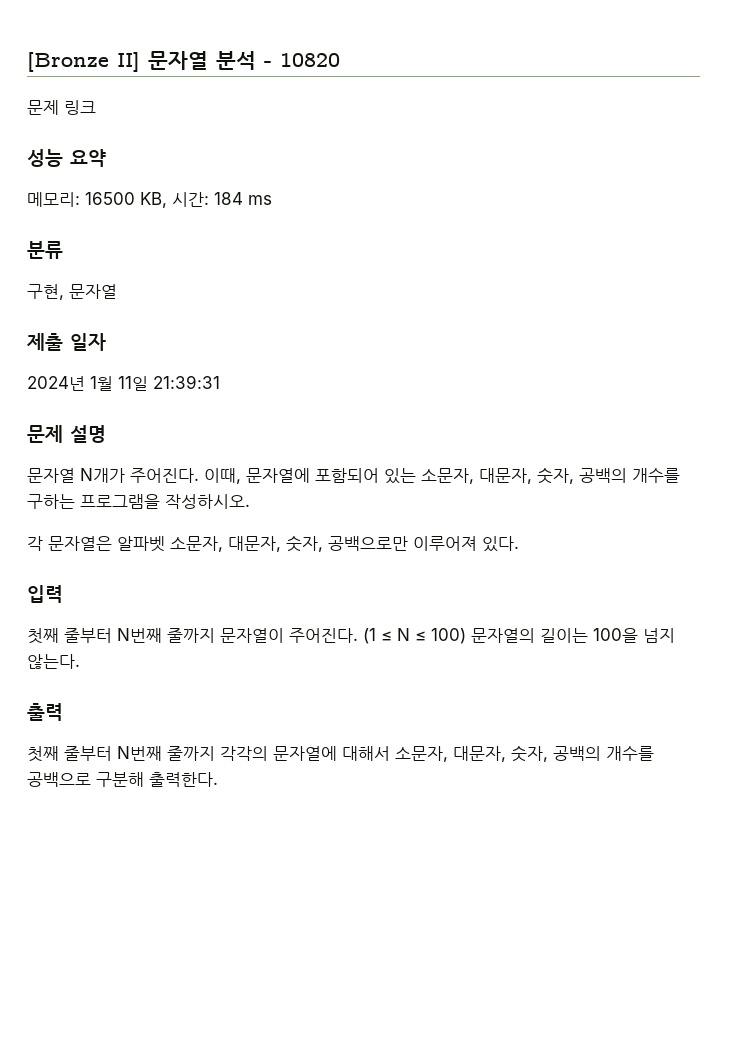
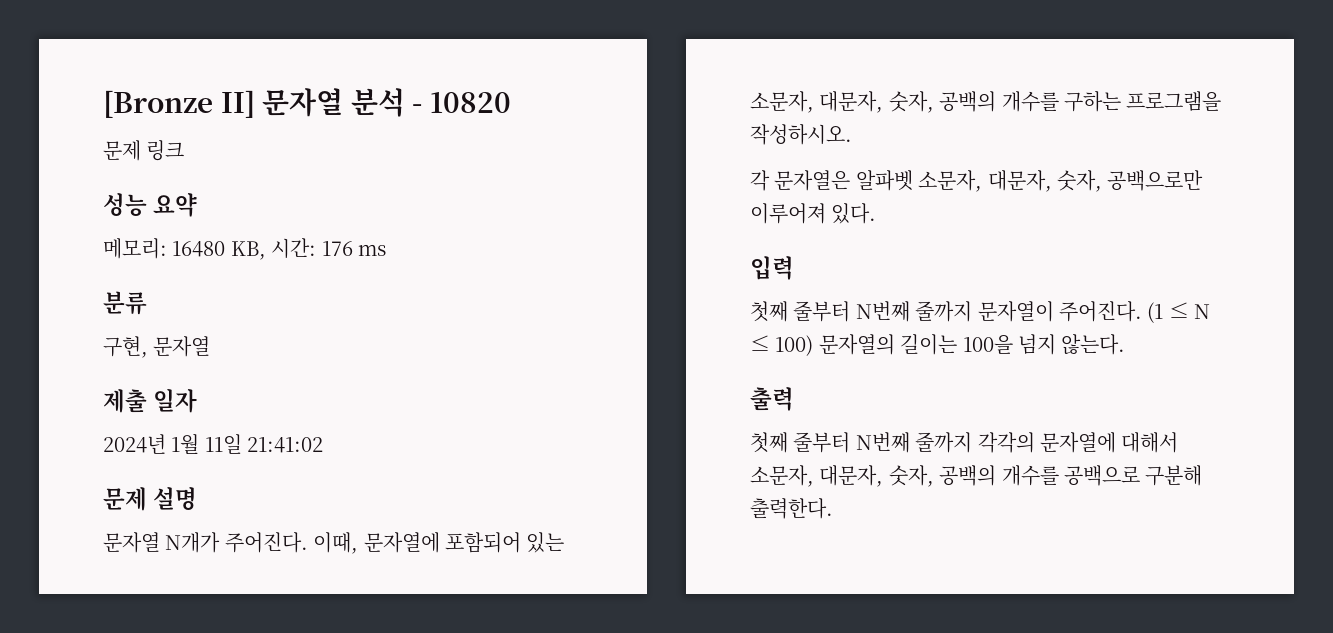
- 메모리: 16500 KB, 시간: 184 ms
+ 메모리: 16480 KB, 시간: 176 ms
- 2024년 1월 11일 21:39:31
+ 2024년 1월 11일 21:41:02

